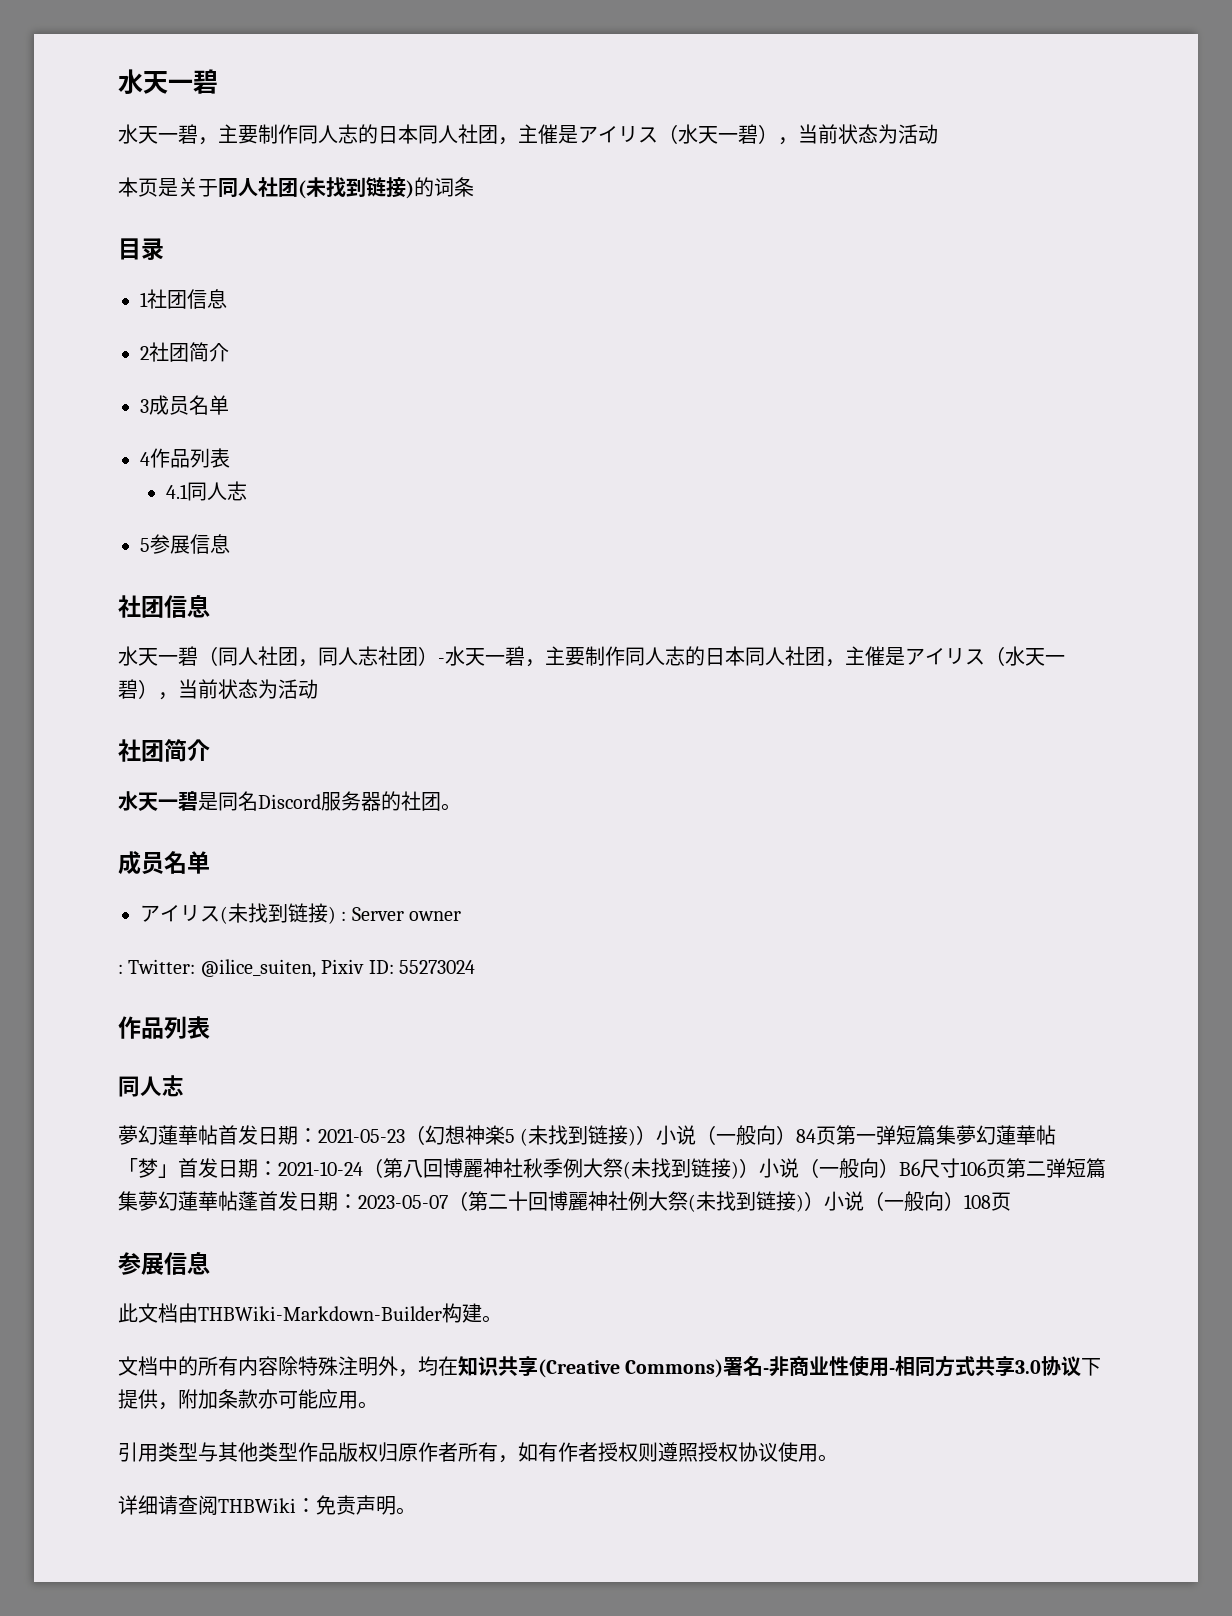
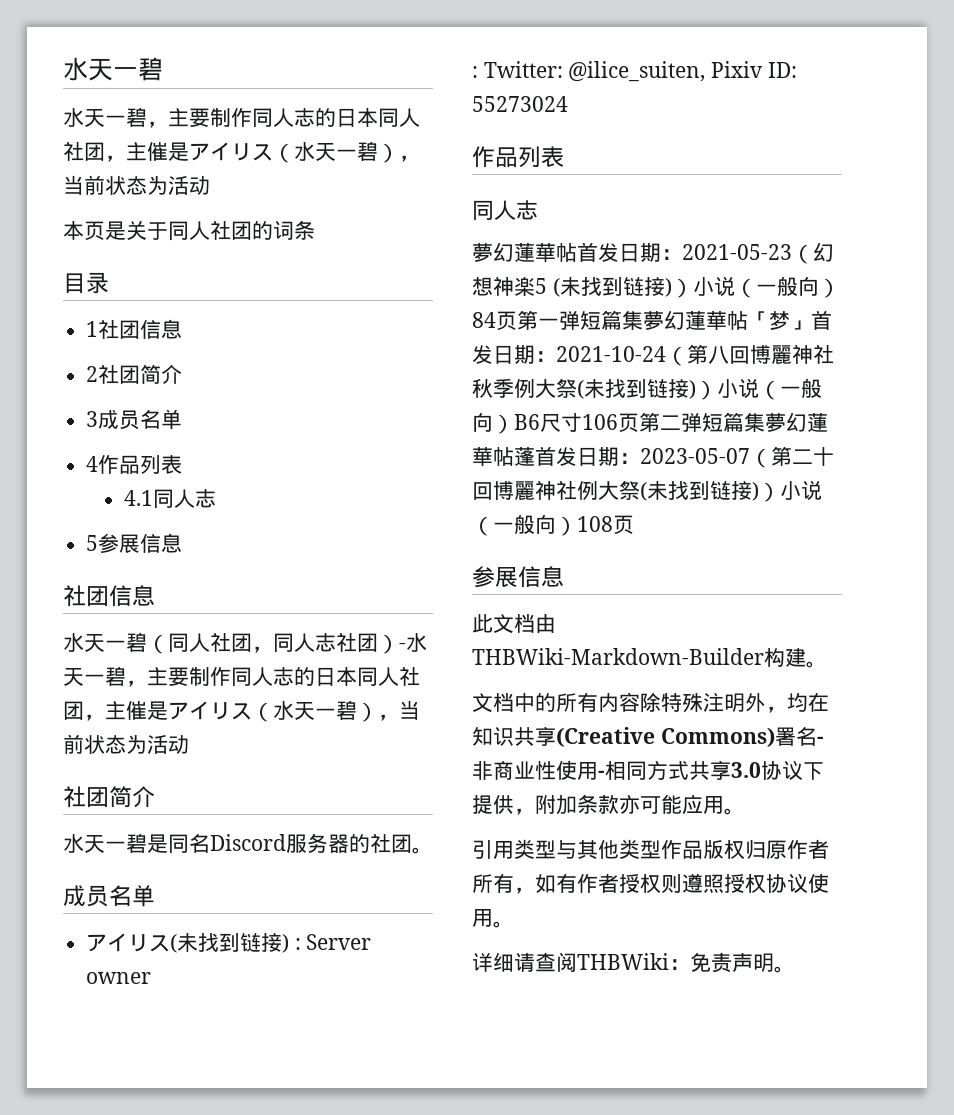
- 本页是关于同人社团(未找到链接)的词条
+ 本页是关于同人社团的词条

